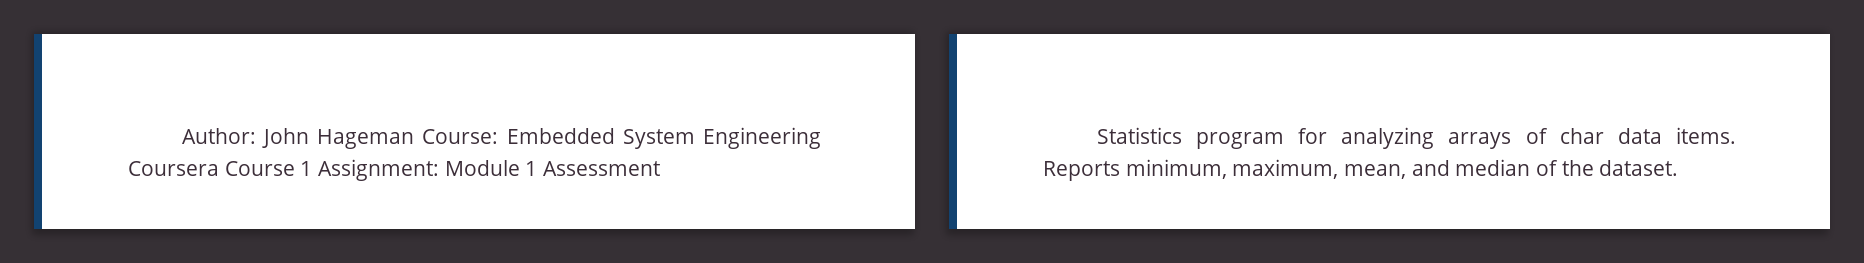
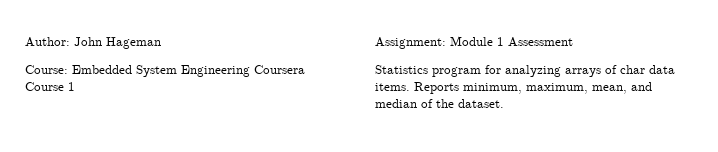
- Author: John Hageman Course: Embedded System Engineering Coursera Course 1 Assignment: Module 1 Assessment
+ Author: John Hageman
+ Course: Embedded System Engineering Coursera Course 1
+ Assignment: Module 1 Assessment

